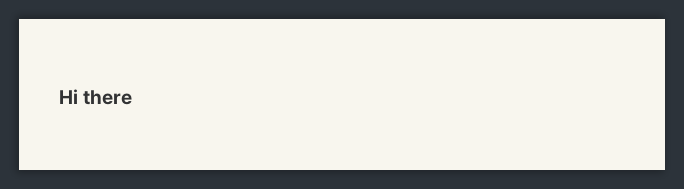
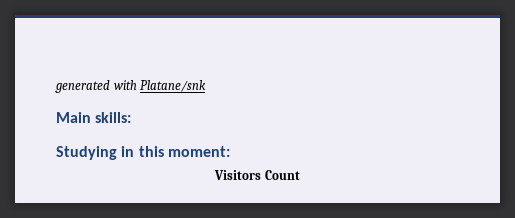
- Hi there
+ generated with Platane/snk
+ Main skills:
+ Studying in this moment:
+ Visitors Count

